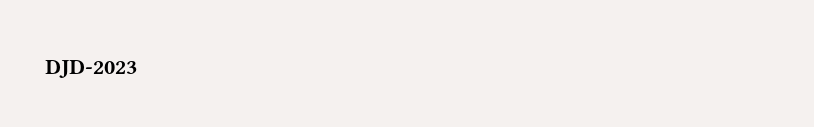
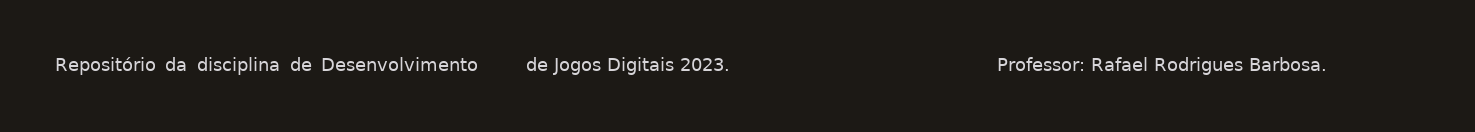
- DJD-2023
+ Repositório da disciplina de Desenvolvimento de Jogos Digitais 2023.
+ Professor: Rafael Rodrigues Barbosa.

